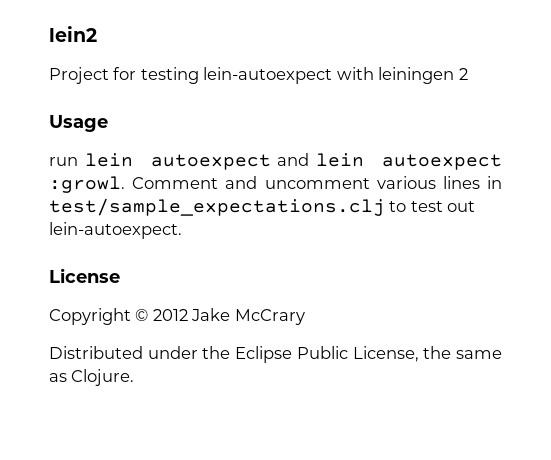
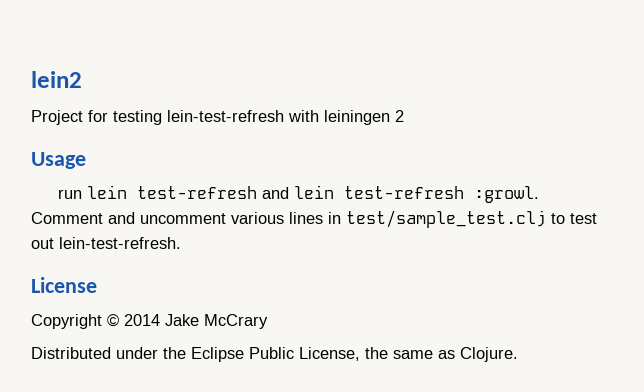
- Project for testing lein-autoexpect with leiningen 2
+ Project for testing lein-test-refresh with leiningen 2
- run lein autoexpect and lein autoexpect :growl.
+ run lein test-refresh and lein test-refresh :growl.
- Comment and uncomment various lines in test/sample_expectations.clj to test out lein-autoexpect.
+ Comment and uncomment various lines in test/sample_test.clj to test out lein-test-refresh.
- Copyright © 2012 Jake McCrary
+ Copyright © 2014 Jake McCrary

